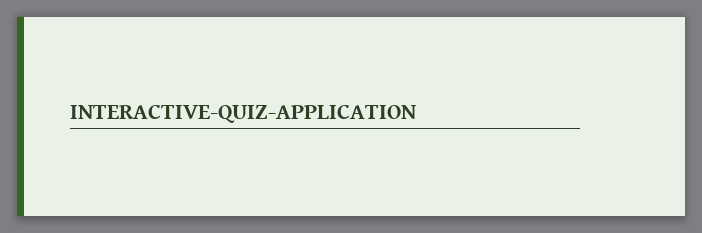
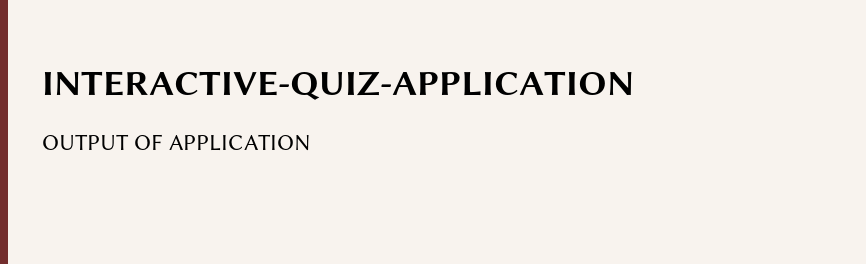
+ OUTPUT OF APPLICATION

